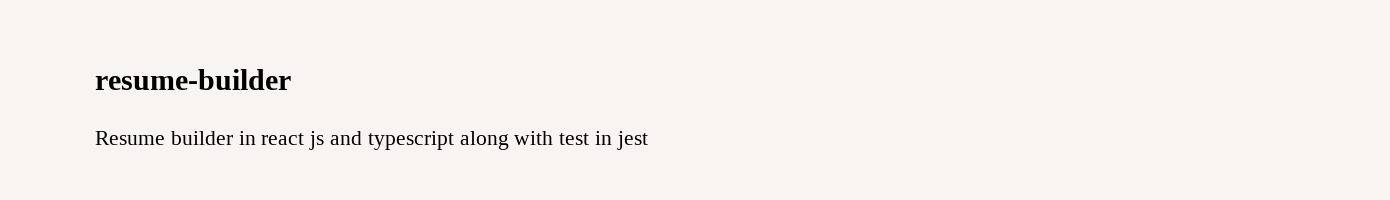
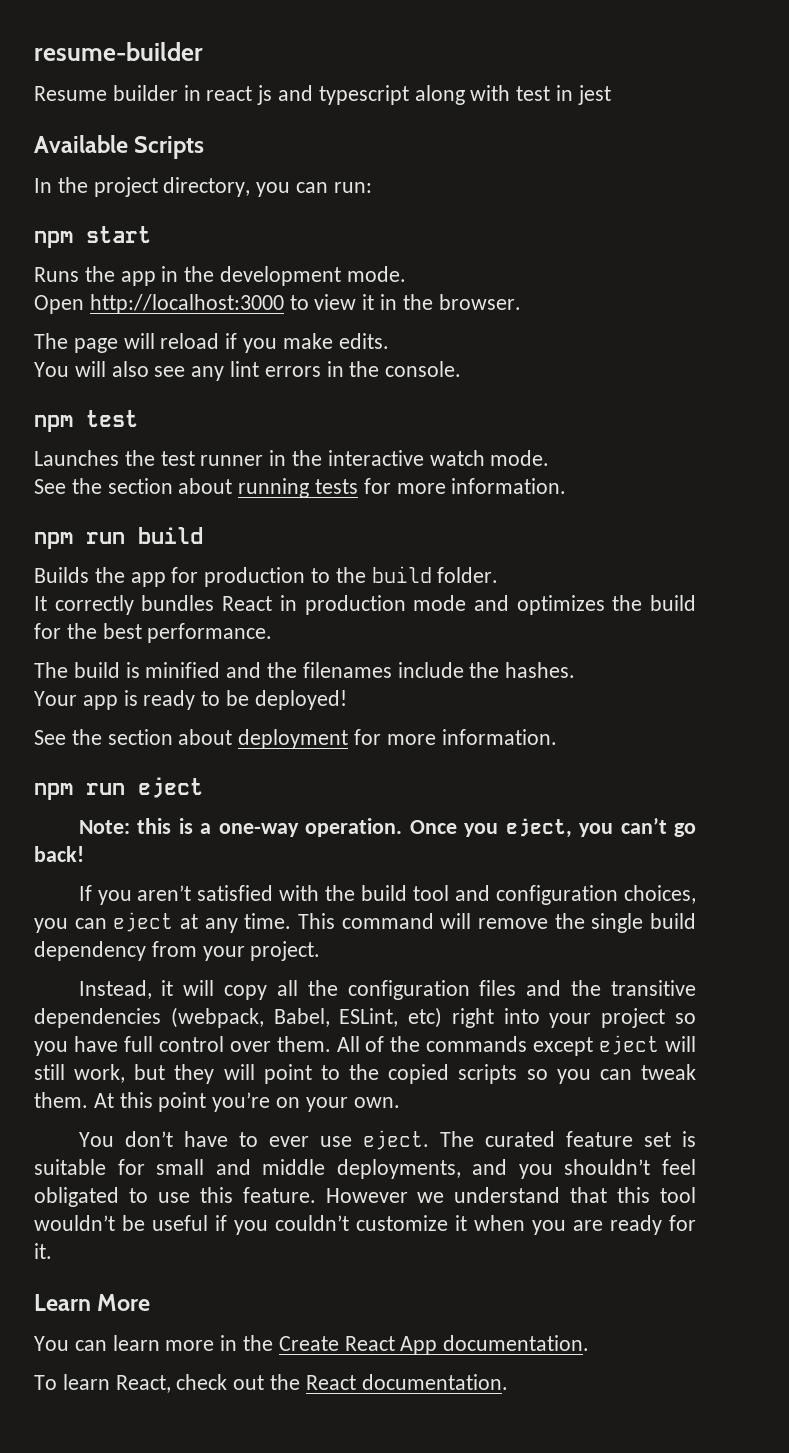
+ Available Scripts
+ In the project directory, you can run:
+ npm start
+ Runs the app in the development mode.
+ Open http://localhost:3000 to view it in the browser.
+ The page will reload if you make edits.
+ You will also see any lint errors in the console.
+ npm test
+ Launches the test runner in the interactive watch mode.
+ See the section about running tests for more information.
+ npm run build
+ Builds the app for production to the build folder.
+ It correctly bundles React in production mode and optimizes the build for the best performance.
+ The build is minified and the filenames include the hashes.
+ Your app is ready to be deployed!
+ See the section about deployment for more information.
+ npm run eject
+ Note: this is a one-way operation. Once you eject, you can’t go back!
+ If you aren’t satisfied with the build tool and configuration choices, you can eject at any time. This command will remove the single build dependency from your project.
+ Instead, it will copy all the configuration files and the transitive dependencies (webpack, Babel, ESLint, etc) right into your project so you have full control over them. All of the commands except eject will still work, but they will point to the copied scripts so you can tweak them. At this point you’re on your own.
+ You don’t have to ever use eject. The curated feature set is suitable for small and middle deployments, and you shouldn’t feel obligated to use this feature. However we understand that this tool wouldn’t be useful if you couldn’t customize it when you are ready for it.
+ Learn More
+ You can learn more in the Create React App documentation.
+ To learn React, check out the React documentation.

